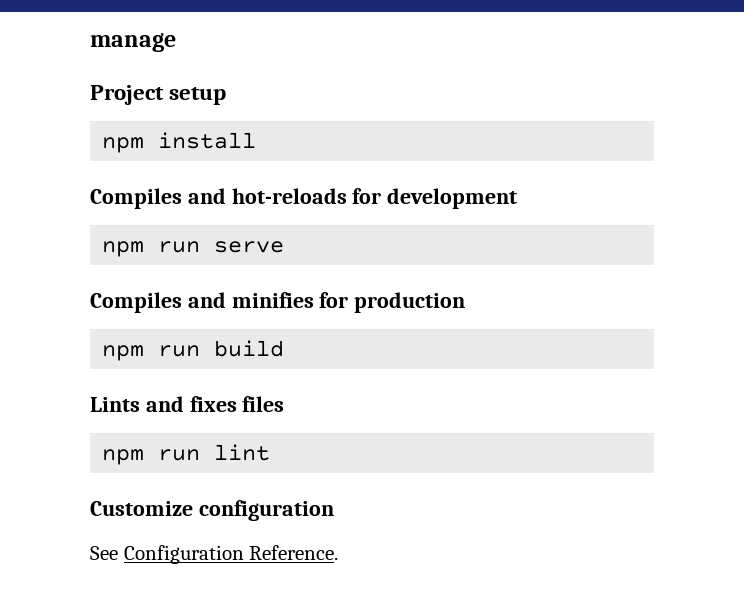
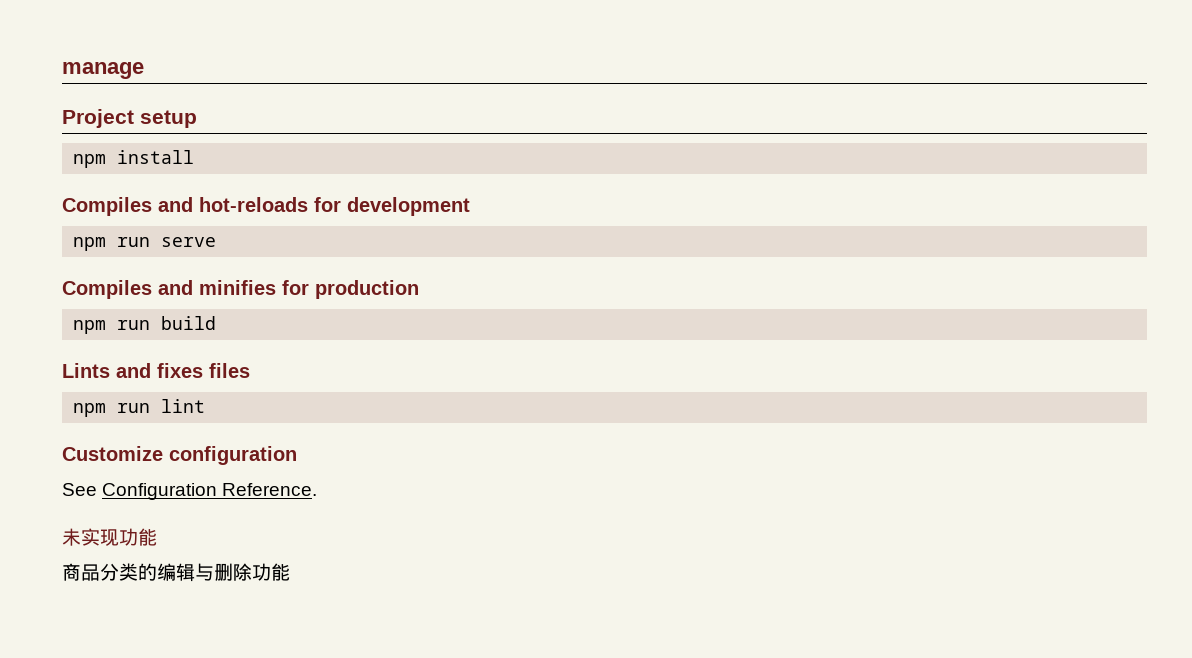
+ 未实现功能
+ 商品分类的编辑与删除功能

